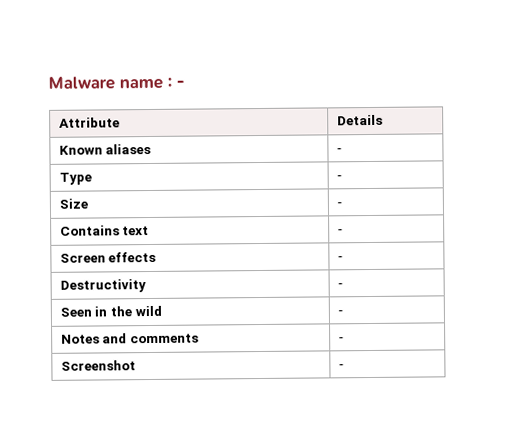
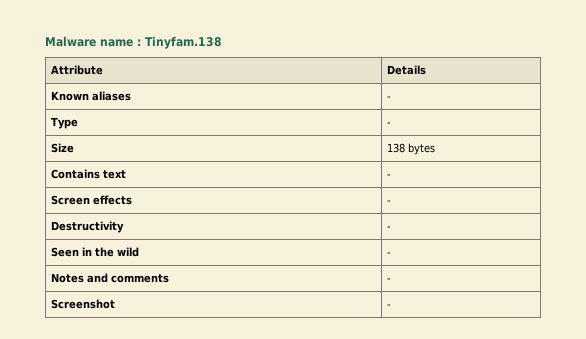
- Malware name : -
+ Malware name : Tinyfam.138
- Size | -
+ Size | 138 bytes

